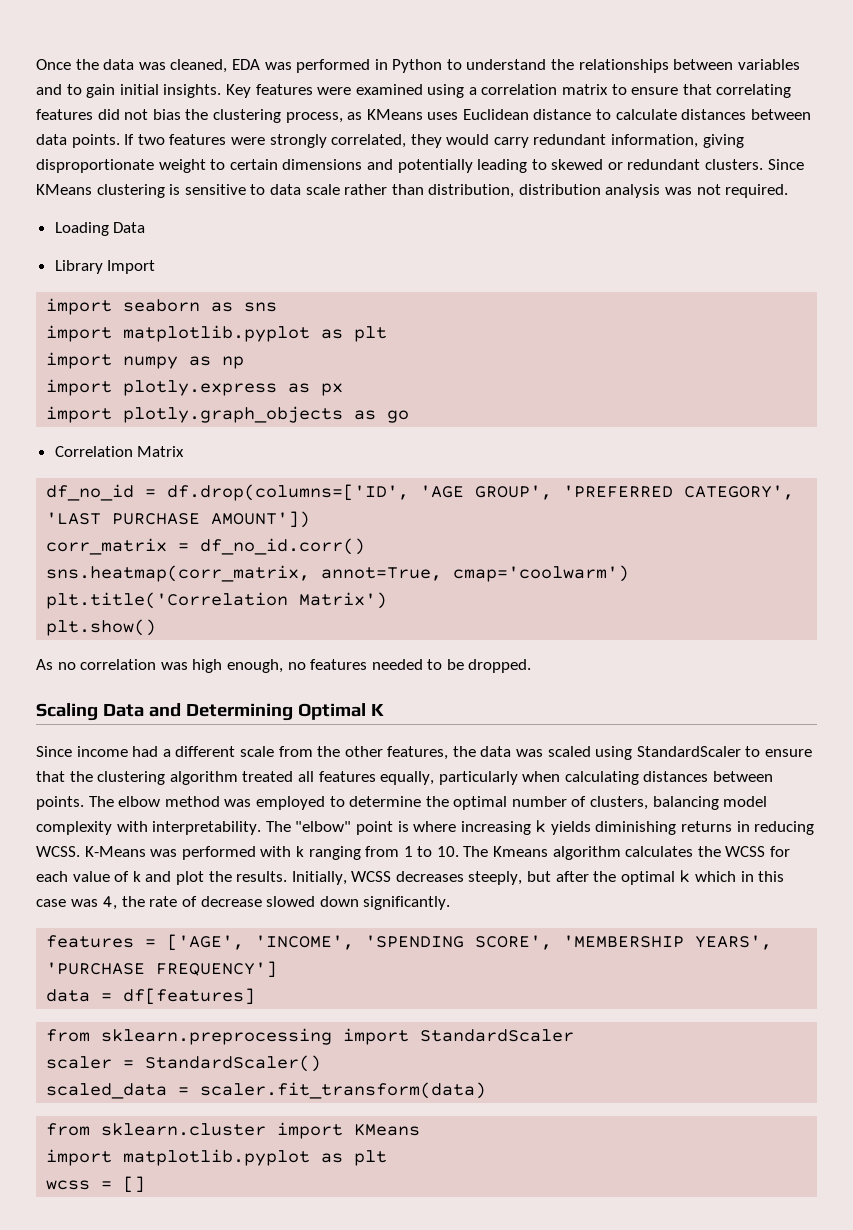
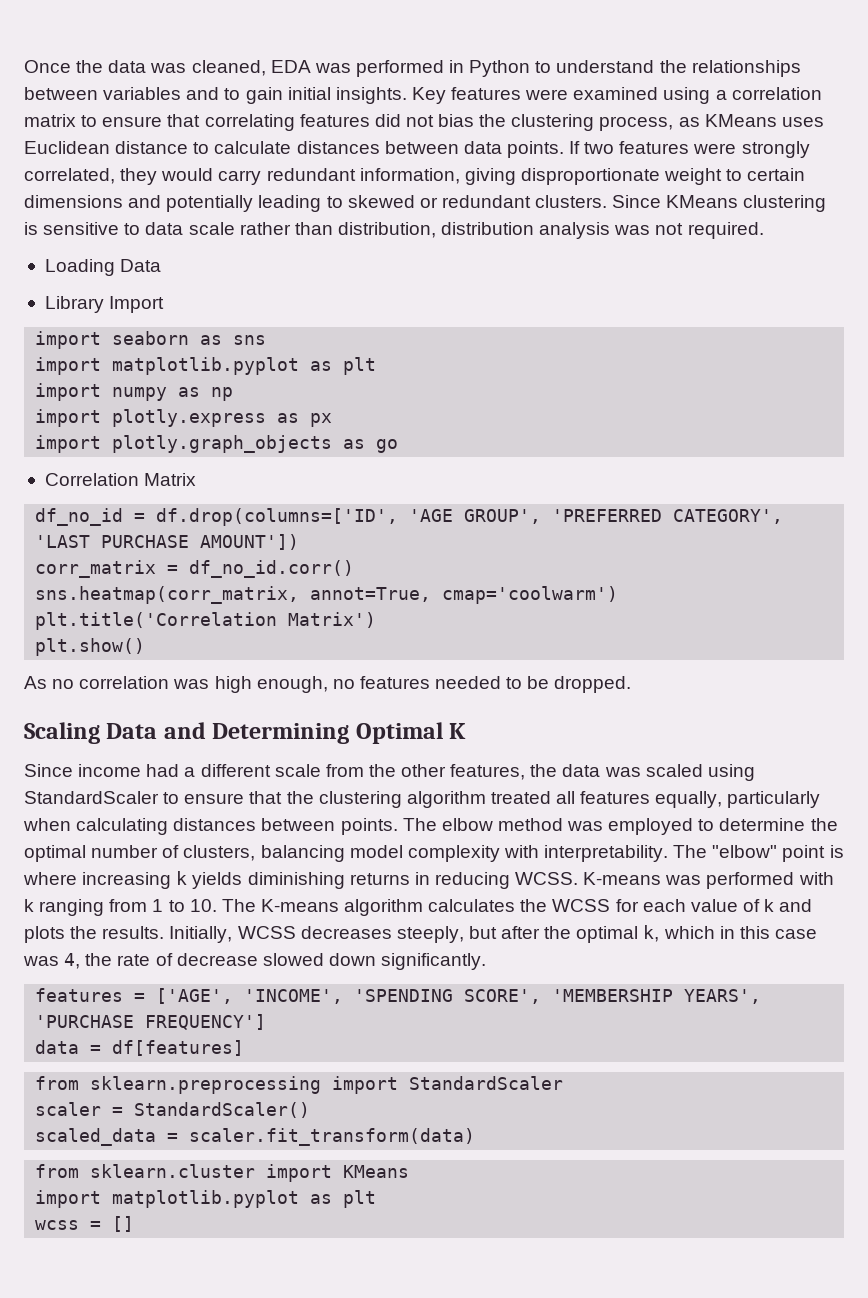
- K-Means was performed with k ranging from 1 to 10. The Kmeans algorithm calculates the WCSS for each value of k and plot the results.
+ K-means was performed with k ranging from 1 to 10. The K-means algorithm calculates the WCSS for each value of k and plots the results.
- Initially, WCSS decreases steeply, but after the optimal k which in this case was 4, the rate of decrease slowed down significantly.
+ Initially, WCSS decreases steeply, but after the optimal k, which in this case was 4, the rate of decrease slowed down significantly.

